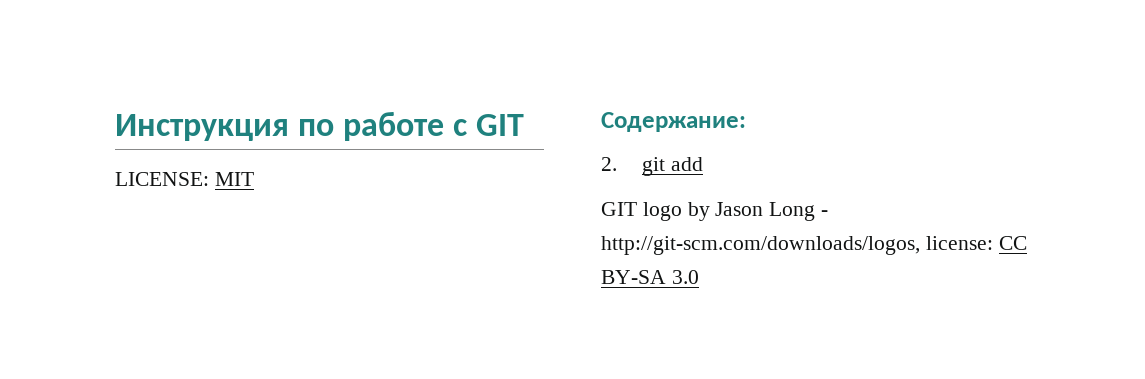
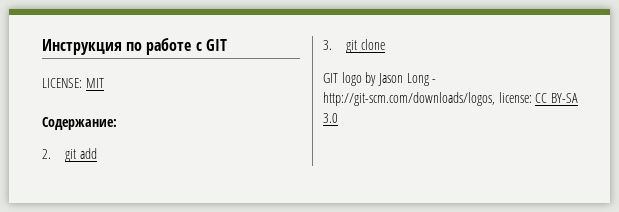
+ 3. git clone

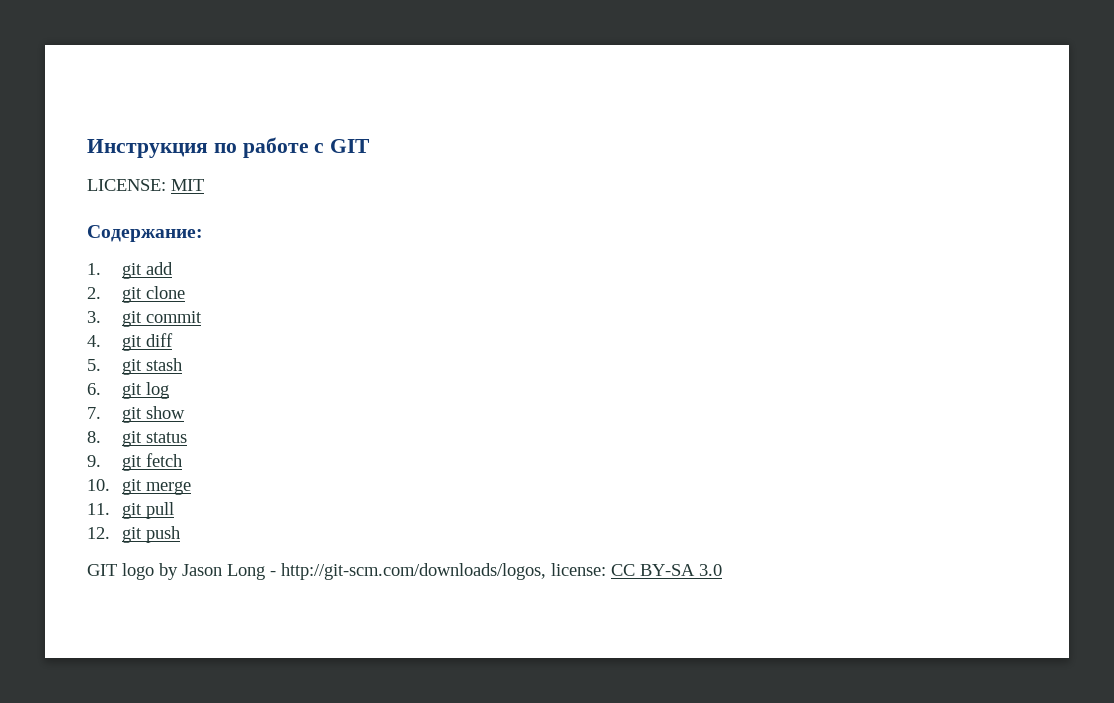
- 2. git add
+ 1. git add
- 3. git clone
+ 2. git clone
+ 3. git commit
+ 4. git diff
+ 5. git stash
+ 6. git log
+ 7. git show
+ 8. git status
+ 9. git fetch
+ 10. git merge
+ 11. git pull
+ 12. git push

